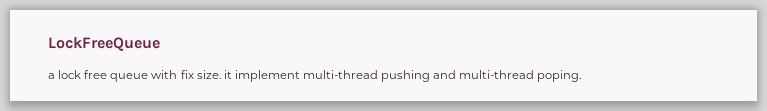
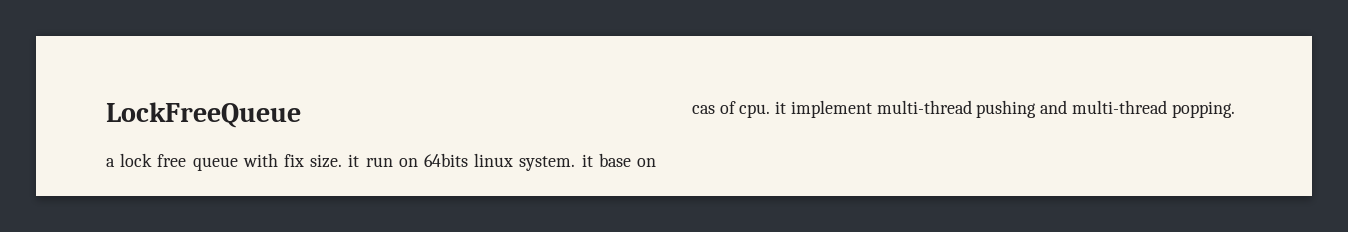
- a lock free queue with fix size. it implement multi-thread pushing and multi-thread poping.
+ a lock free queue with fix size. it run on 64bits linux system. it base on cas of cpu. it implement multi-thread pushing and multi-thread popping.

